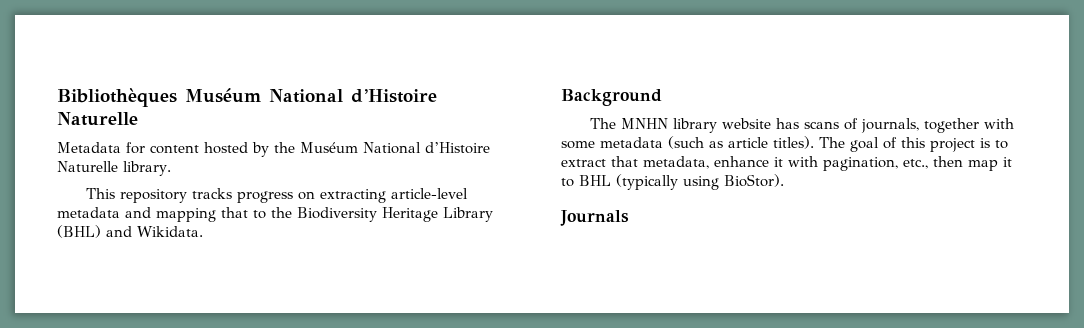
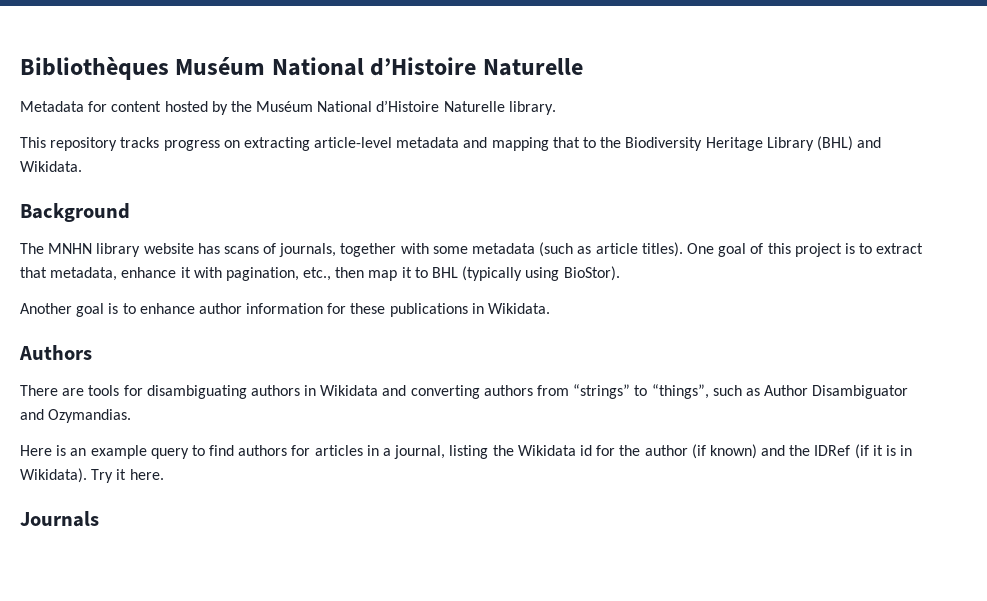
- The goal of this project is to extract that metadata, enhance it with pagination, etc., then map it to BHL (typically using BioStor).
+ One goal of this project is to extract that metadata, enhance it with pagination, etc., then map it to BHL (typically using BioStor).
+ Another goal is to enhance author information for these publications in Wikidata.
+ Authors
+ There are tools for disambiguating authors in Wikidata and converting authors from “strings” to “things”, such as Author Disambiguator and Ozymandias.
+ Here is an example query to find authors for articles in a journal, listing the Wikidata id for the author (if known) and the IDRef (if it is in Wikidata). Try it here.

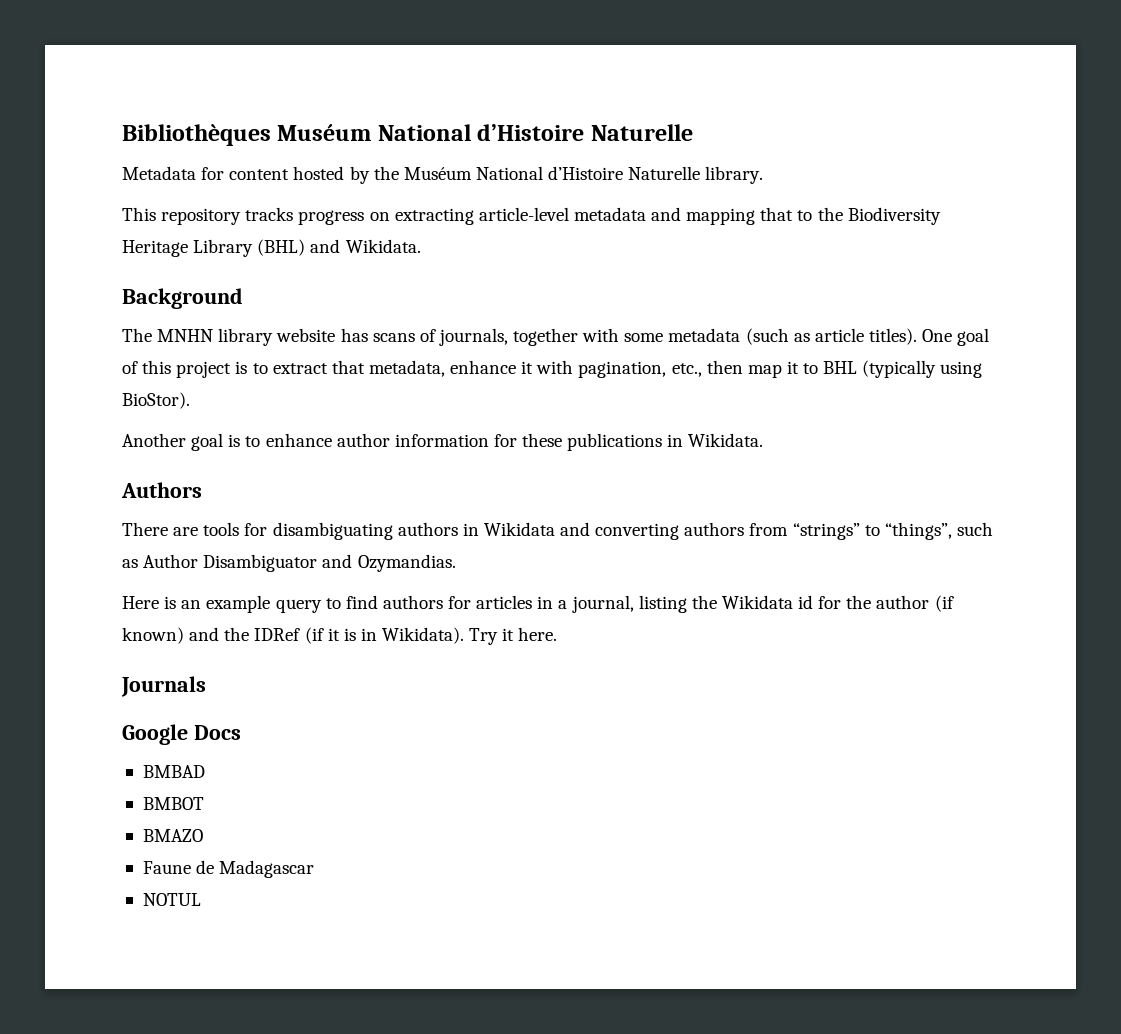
+ Google Docs
+ BMBAD
+ BMBOT
+ BMAZO
+ Faune de Madagascar
+ NOTUL

